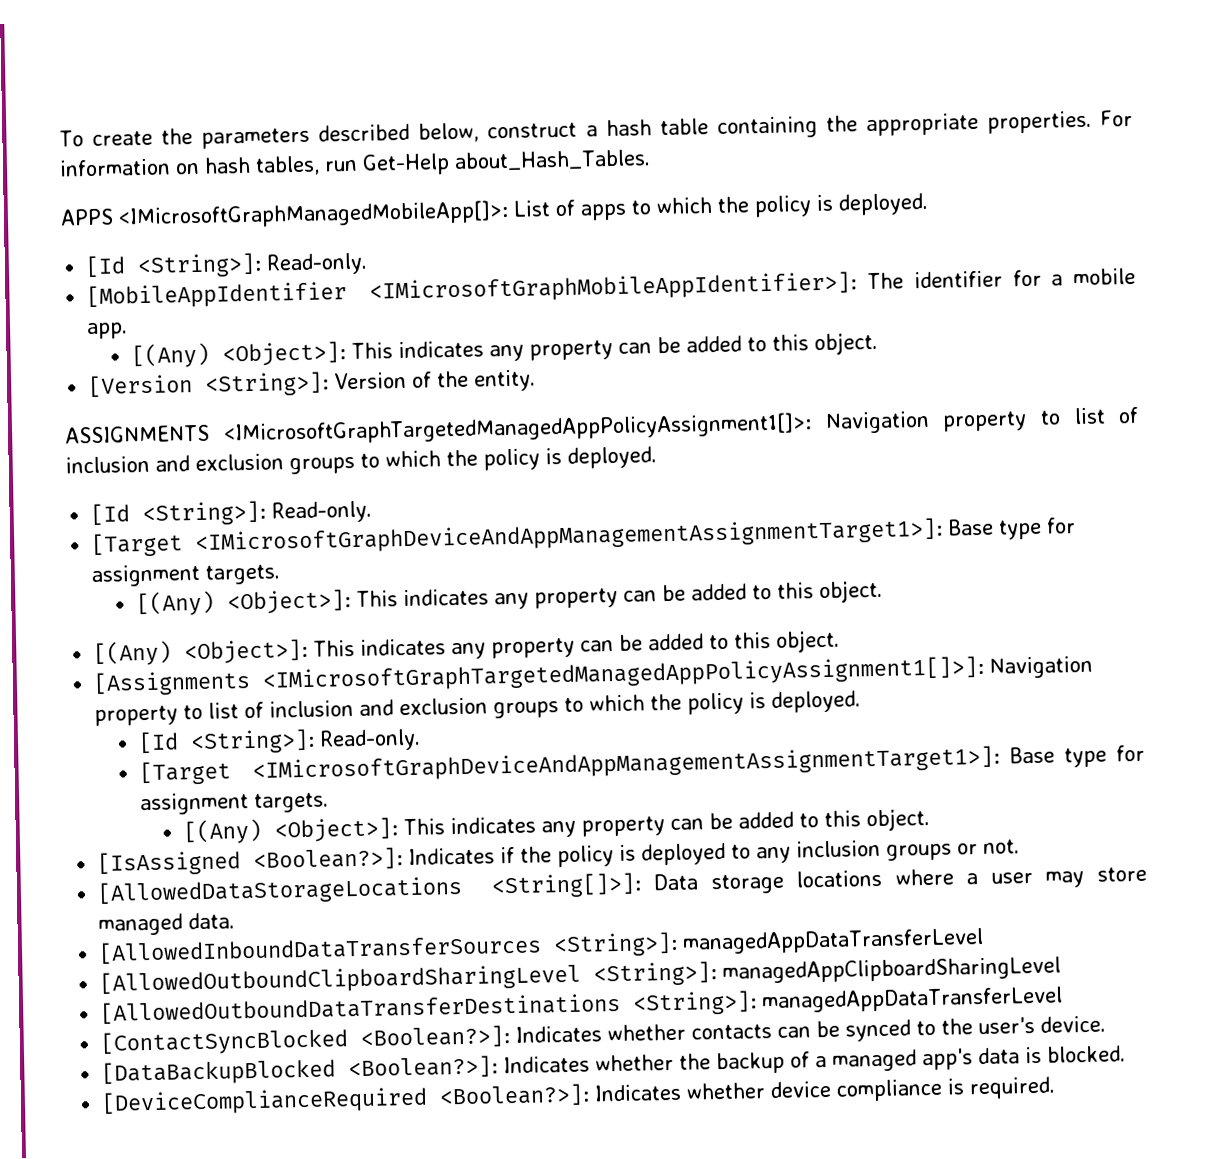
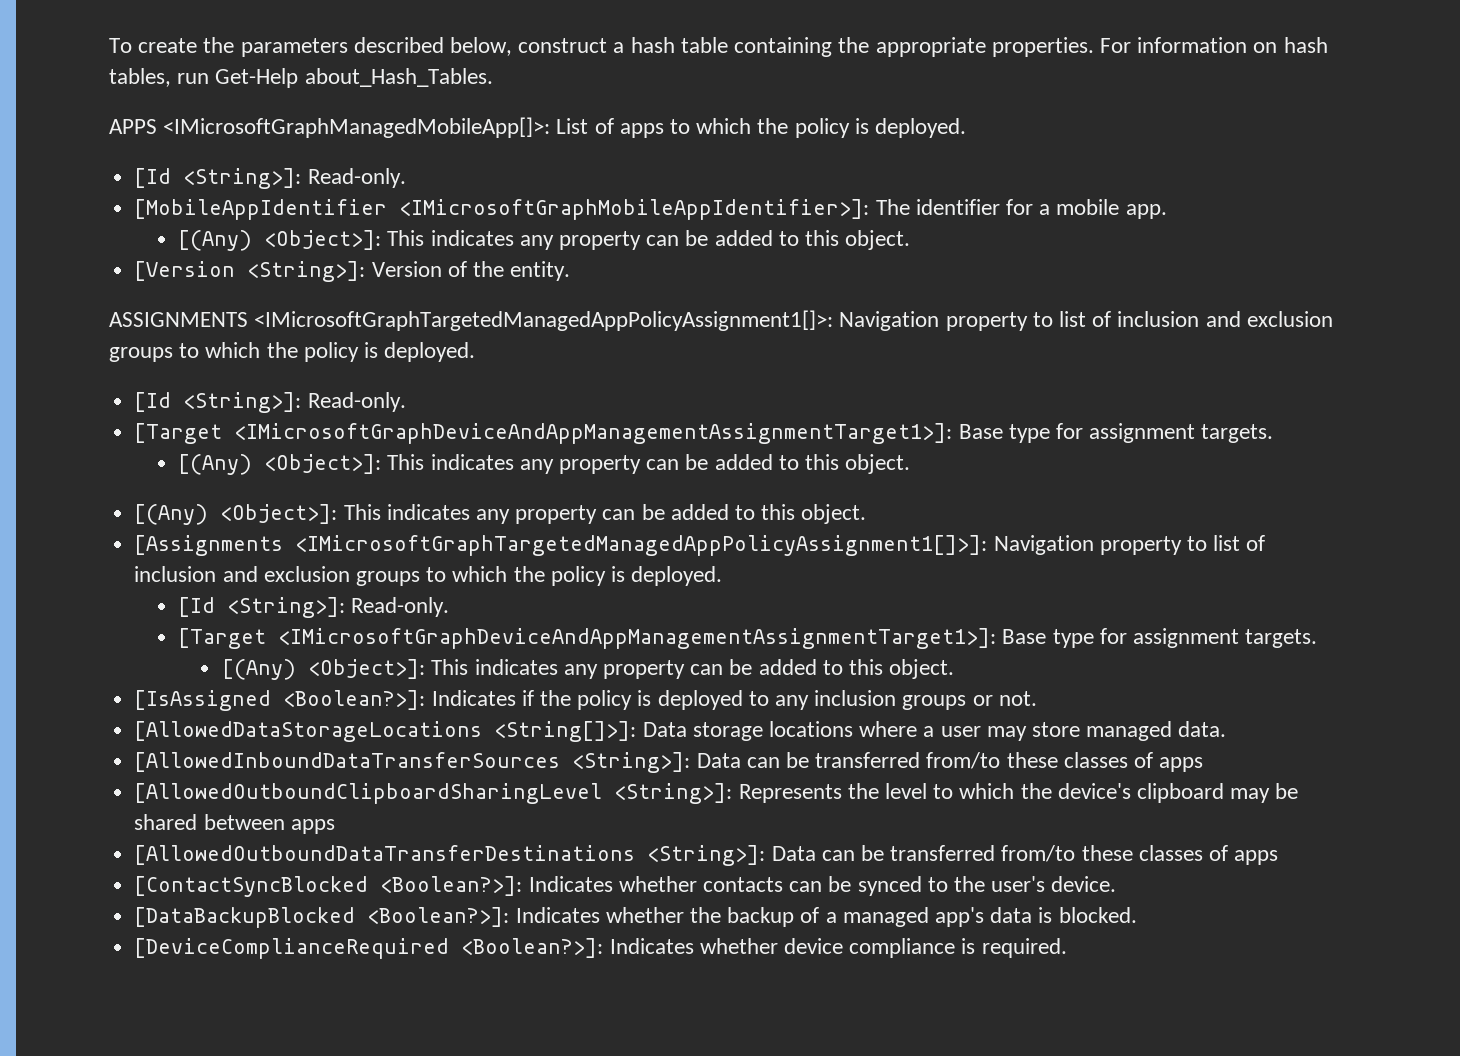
- [AllowedInboundDataTransferSources <String>]: managedAppDataTransferLevel
- [AllowedOutboundClipboardSharingLevel <String>]: managedAppClipboardSharingLevel
- [AllowedOutboundDataTransferDestinations <String>]: managedAppDataTransferLevel
+ [AllowedInboundDataTransferSources <String>]: Data can be transferred from/to these classes of apps
+ [AllowedOutboundClipboardSharingLevel <String>]: Represents the level to which the device's clipboard may be shared between apps
+ [AllowedOutboundDataTransferDestinations <String>]: Data can be transferred from/to these classes of apps

